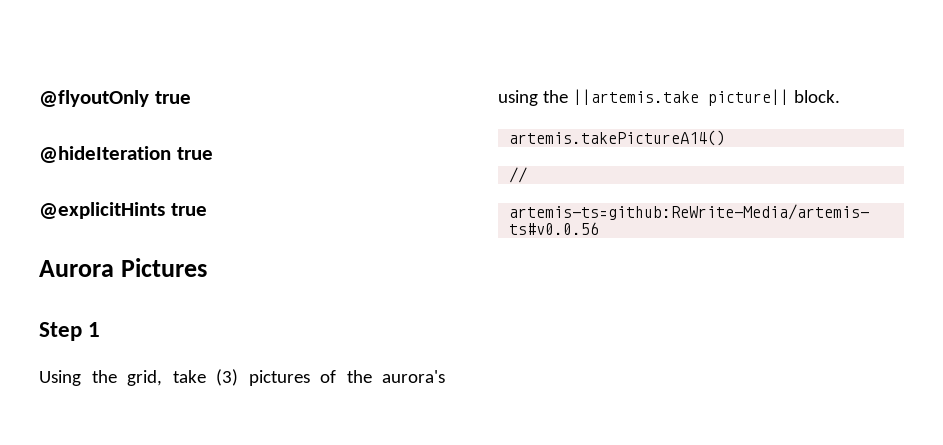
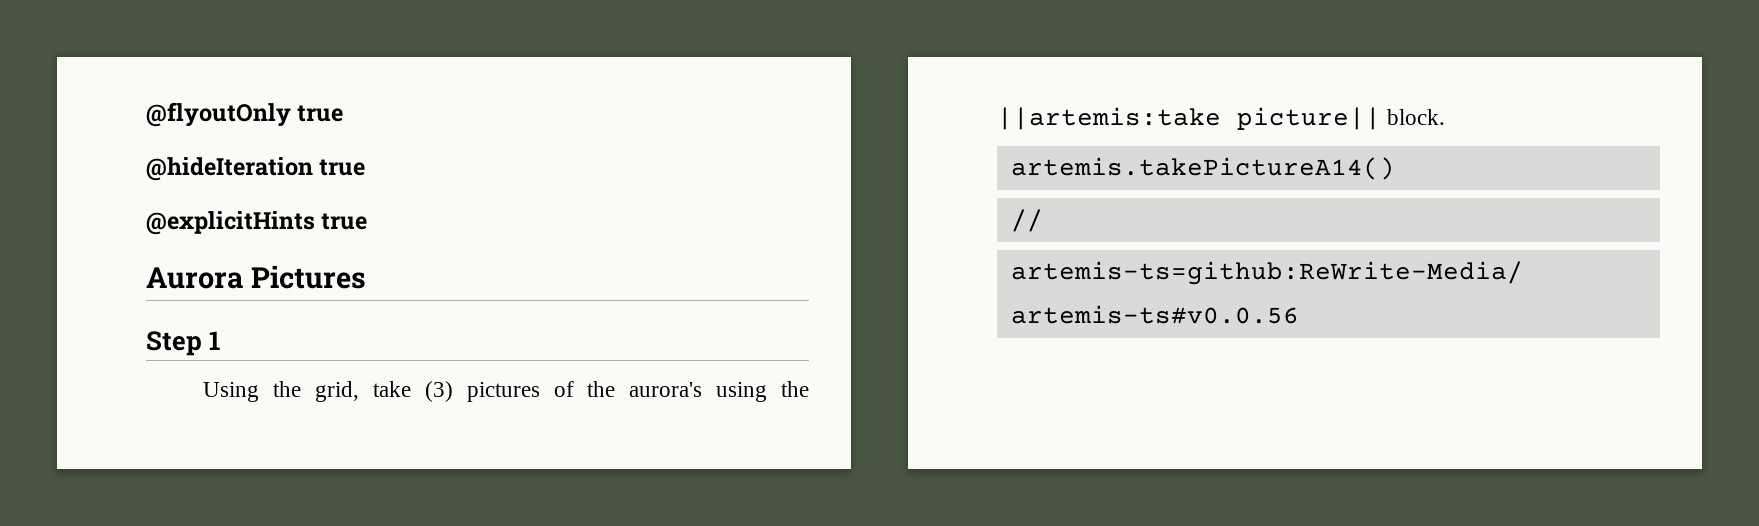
- Using the grid, take (3) pictures of the aurora's using the ||artemis.take picture|| block.
+ Using the grid, take (3) pictures of the aurora's using the ||artemis:take picture|| block.

